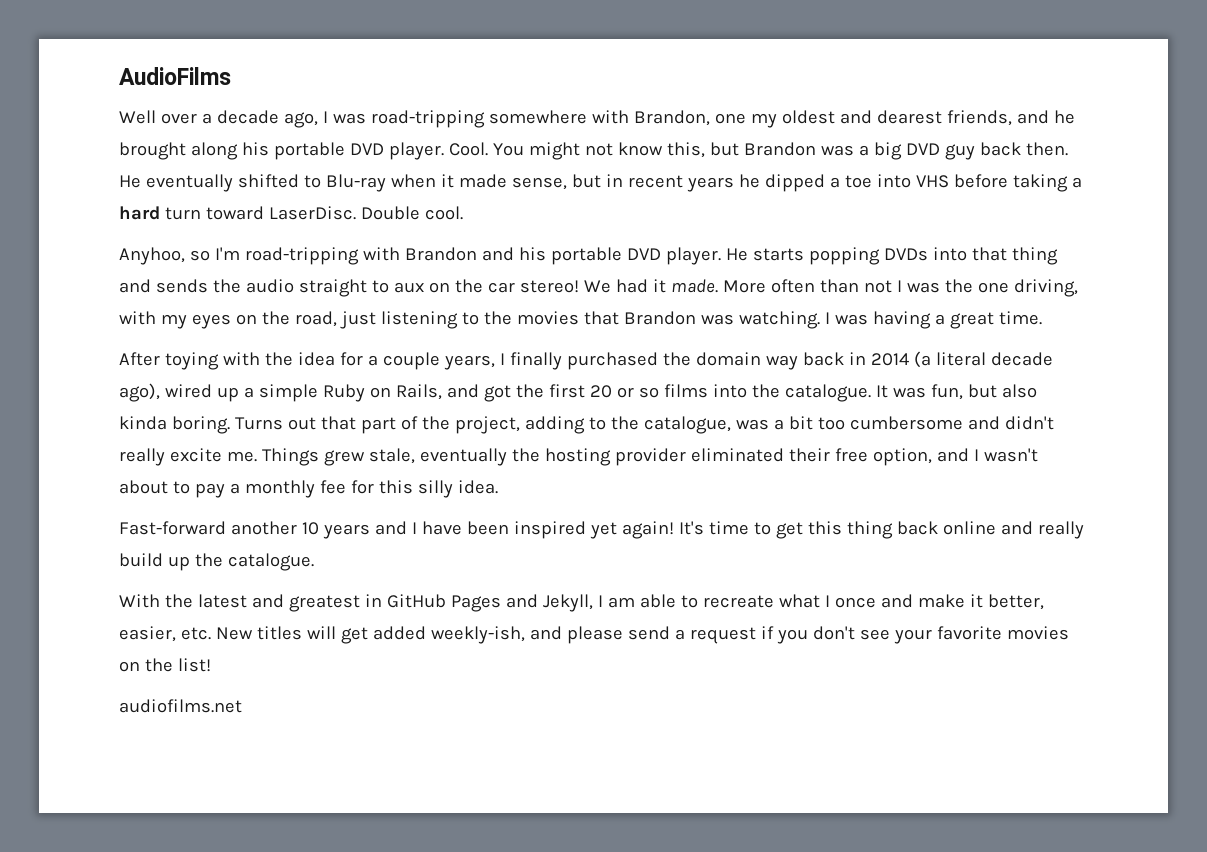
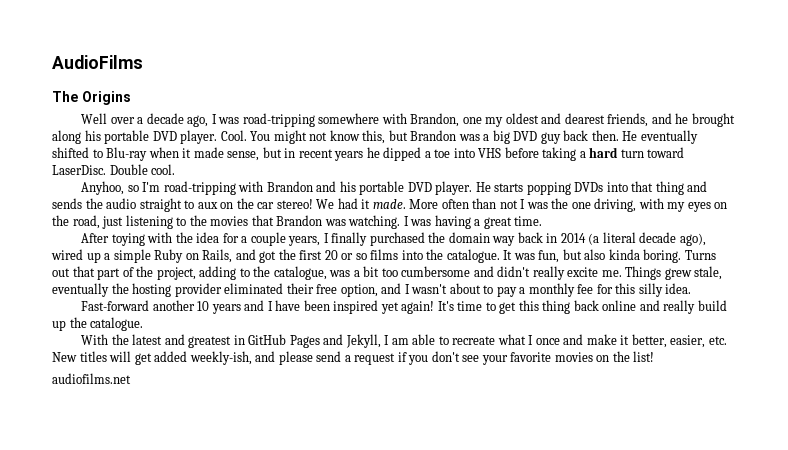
+ The Origins

